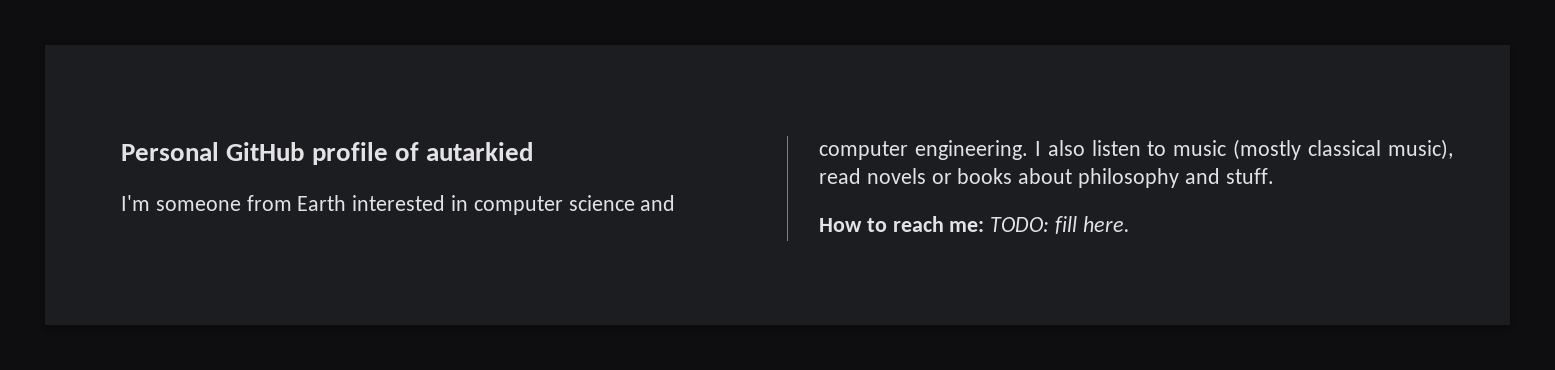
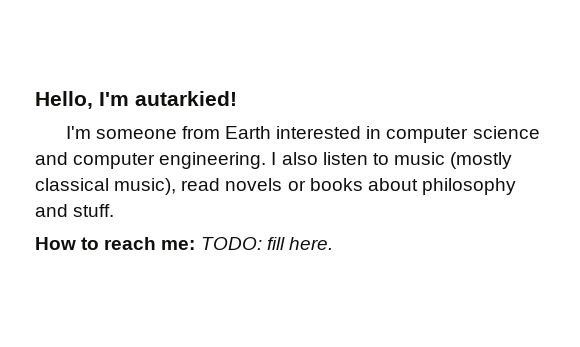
- Personal GitHub profile of autarkied
+ Hello, I'm autarkied!

